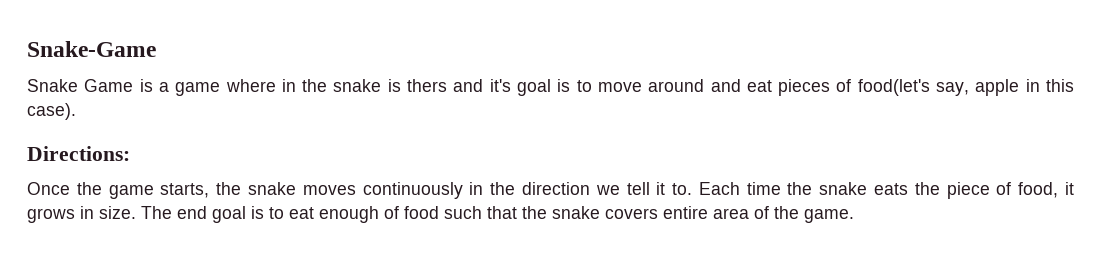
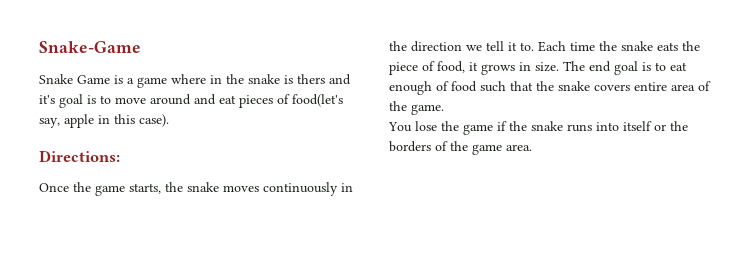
+ You lose the game if the snake runs into itself or the borders of the game area.

